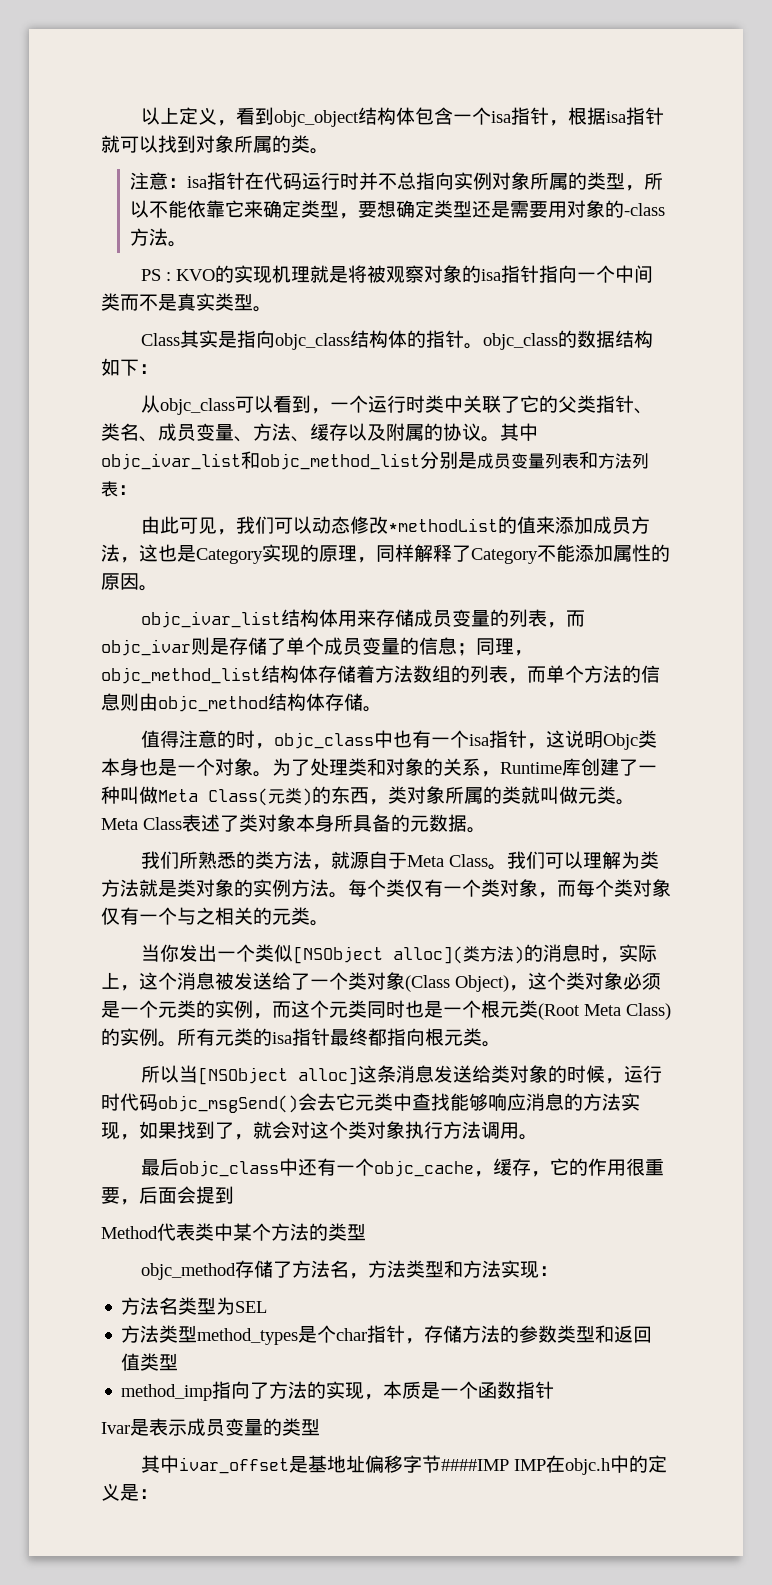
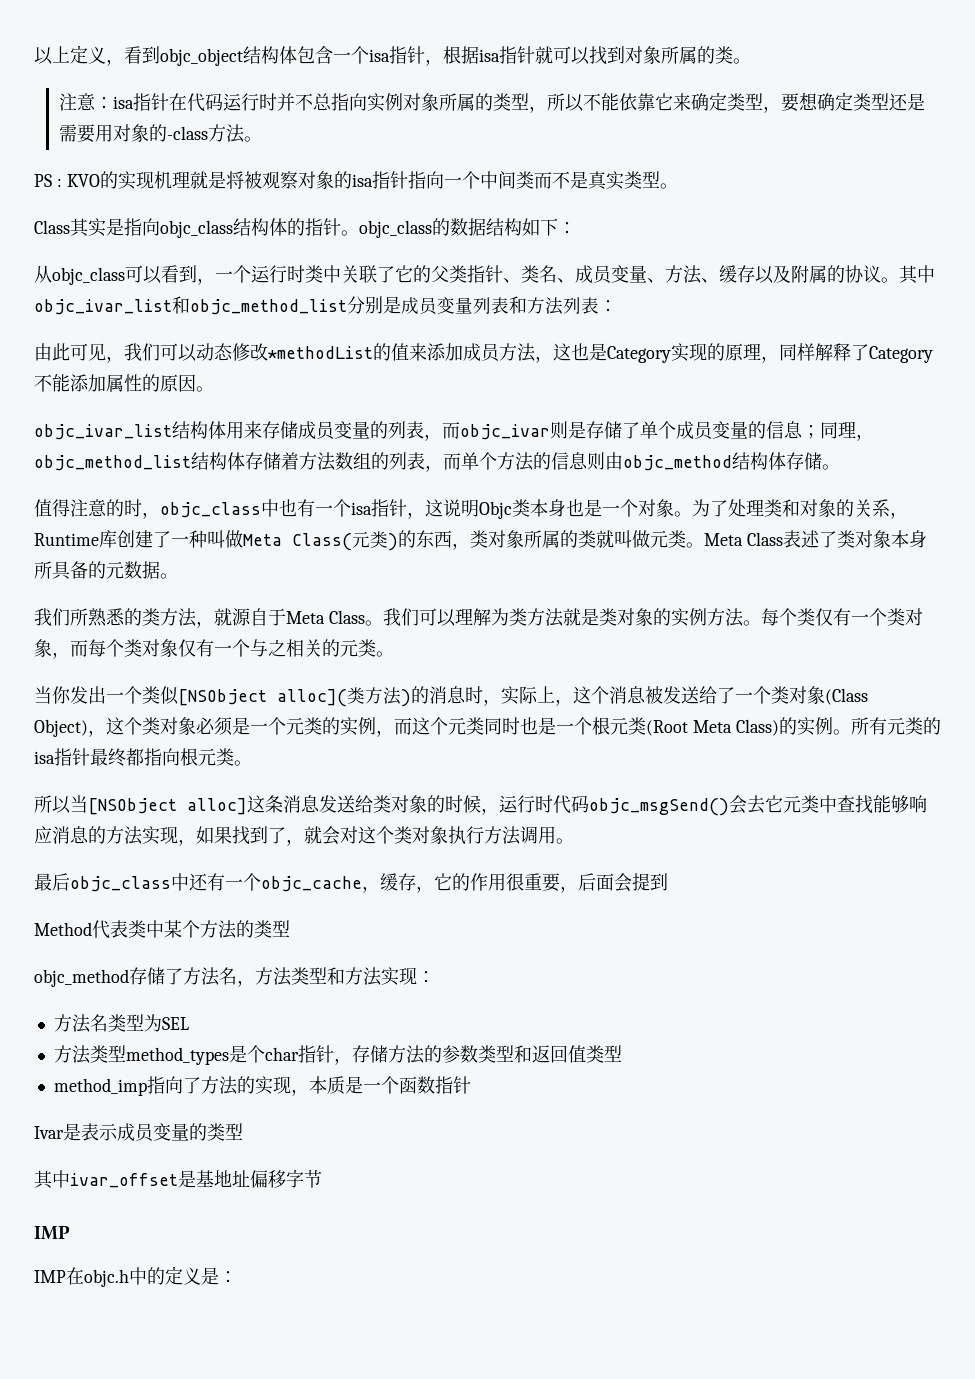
- 其中ivar_offset是基地址偏移字节####IMP IMP在objc.h中的定义是：
+ 其中ivar_offset是基地址偏移字节
+ IMP
+ IMP在objc.h中的定义是：

